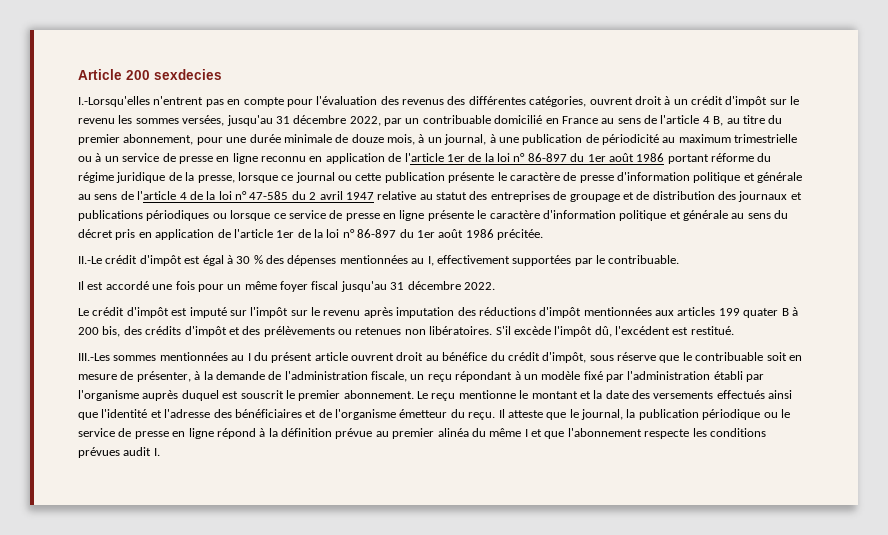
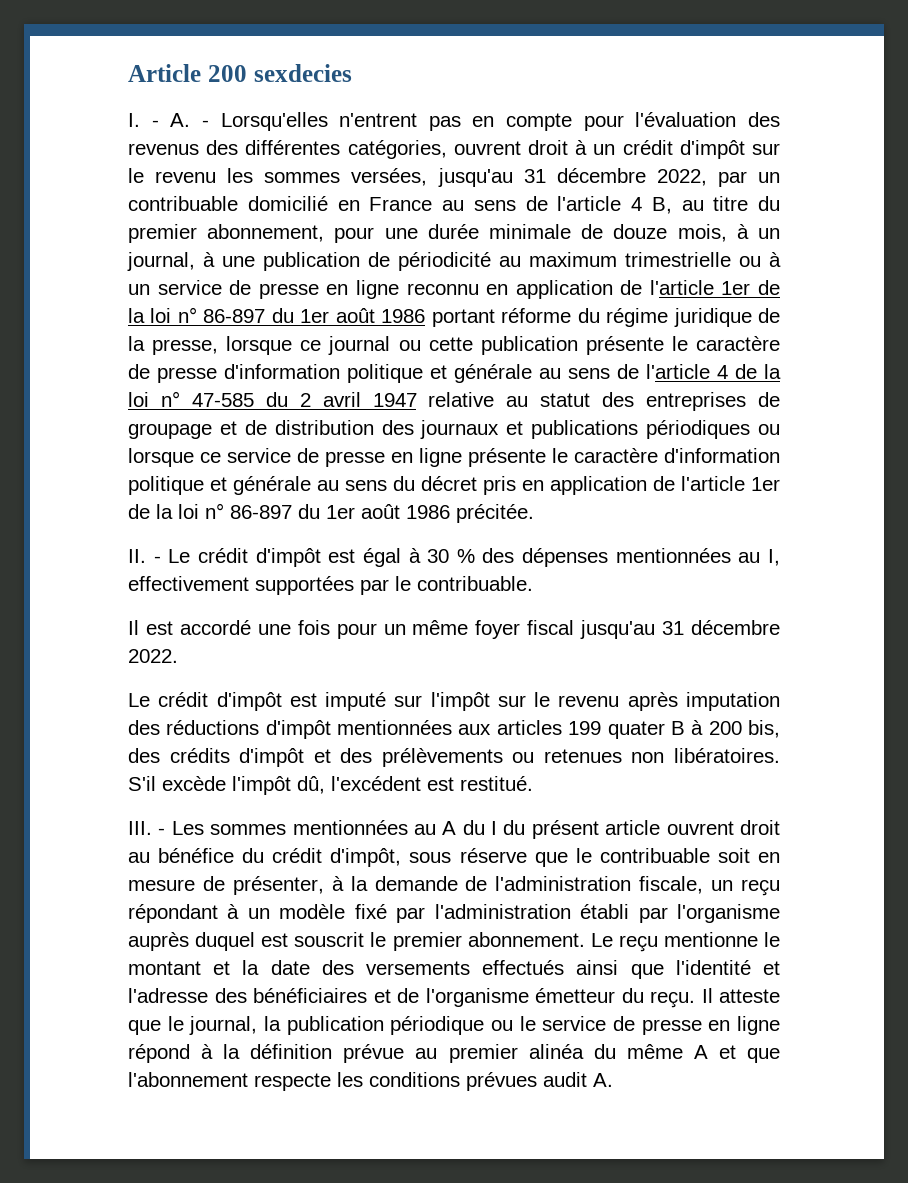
- I.-Lorsqu'elles n'entrent pas en compte pour l'évaluation des revenus des différentes catégories, ouvrent droit à un crédit d'impôt sur le revenu les sommes versées, jusqu'au 31 décembre 2022, par un contribuable domicilié en France au sens de l'article 4 B, au titre du premier abonnement, pour une durée minimale de douze mois, à un journal, à une publication de périodicité au maximum trimestrielle ou à un service de presse en ligne reconnu en application de l'article 1er de la loi n° 86-897 du 1er août 1986 portant réforme du régime juridique de la presse, lorsque ce journal ou cette publication présente le caractère de presse d'information politique et générale au sens de l'article 4 de la loi n° 47-585 du 2 avril 1947 relative au statut des entreprises de groupage et de distribution des journaux et publications périodiques ou lorsque ce service de presse en ligne présente le caractère d'information politique et générale au sens du décret pris en application de l'article 1er de la loi n° 86-897 du 1er août 1986 précitée.
+ I. - A. - Lorsqu'elles n'entrent pas en compte pour l'évaluation des revenus des différentes catégories, ouvrent droit à un crédit d'impôt sur le revenu les sommes versées, jusqu'au 31 décembre 2022, par un contribuable domicilié en France au sens de l'article 4 B, au titre du premier abonnement, pour une durée minimale de douze mois, à un journal, à une publication de périodicité au maximum trimestrielle ou à un service de presse en ligne reconnu en application de l'article 1er de la loi n° 86-897 du 1er août 1986 portant réforme du régime juridique de la presse, lorsque ce journal ou cette publication présente le caractère de presse d'information politique et générale au sens de l'article 4 de la loi n° 47-585 du 2 avril 1947 relative au statut des entreprises de groupage et de distribution des journaux et publications périodiques ou lorsque ce service de presse en ligne présente le caractère d'information politique et générale au sens du décret pris en application de l'article 1er de la loi n° 86-897 du 1er août 1986 précitée.
- II.-Le crédit d'impôt est égal à 30 % des dépenses mentionnées au I, effectivement supportées par le contribuable.
+ II. - Le crédit d'impôt est égal à 30 % des dépenses mentionnées au I, effectivement supportées par le contribuable.
- III.-Les sommes mentionnées au I du présent article ouvrent droit au bénéfice du crédit d'impôt, sous réserve que le contribuable soit en mesure de présenter, à la demande de l'administration fiscale, un reçu répondant à un modèle fixé par l'administration établi par l'organisme auprès duquel est souscrit le premier abonnement.
+ III. - Les sommes mentionnées au A du I du présent article ouvrent droit au bénéfice du crédit d'impôt, sous réserve que le contribuable soit en mesure de présenter, à la demande de l'administration fiscale, un reçu répondant à un modèle fixé par l'administration établi par l'organisme auprès duquel est souscrit le premier abonnement.
- Il atteste que le journal, la publication périodique ou le service de presse en ligne répond à la définition prévue au premier alinéa du même I et que l'abonnement respecte les conditions prévues audit I.
+ Il atteste que le journal, la publication périodique ou le service de presse en ligne répond à la définition prévue au premier alinéa du même A et que l'abonnement respecte les conditions prévues audit A.

